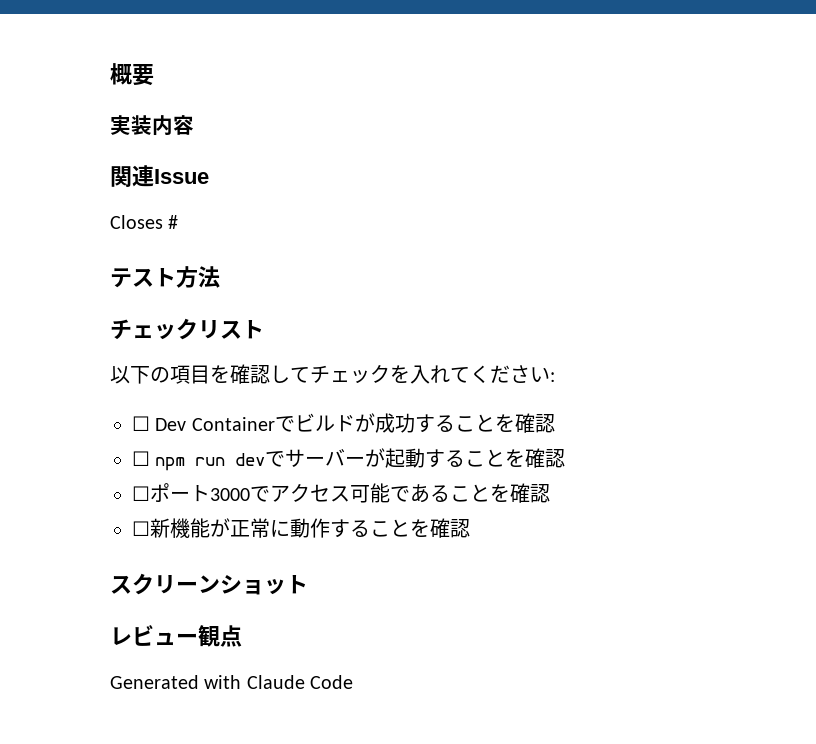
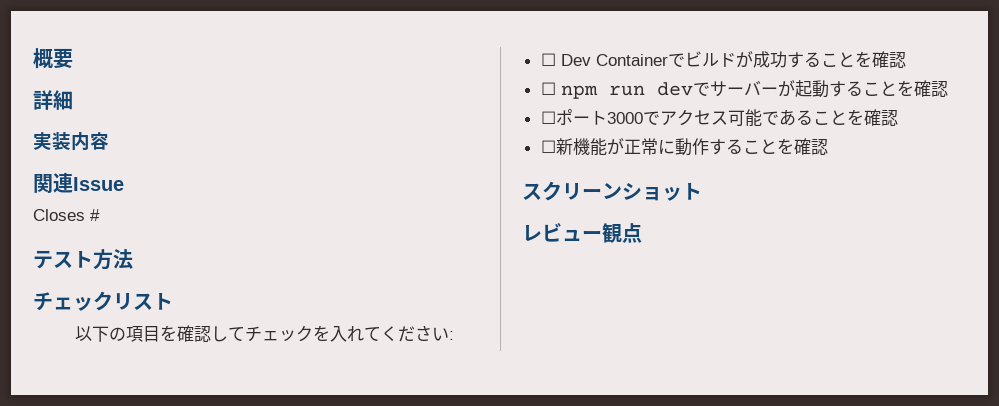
+ 詳細
- Generated with Claude Code

